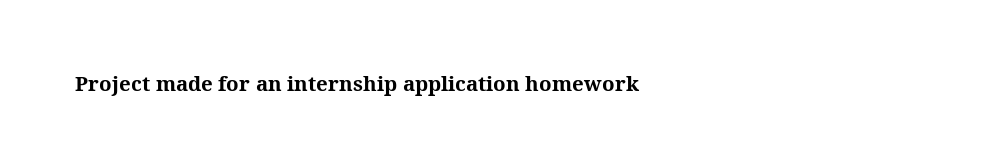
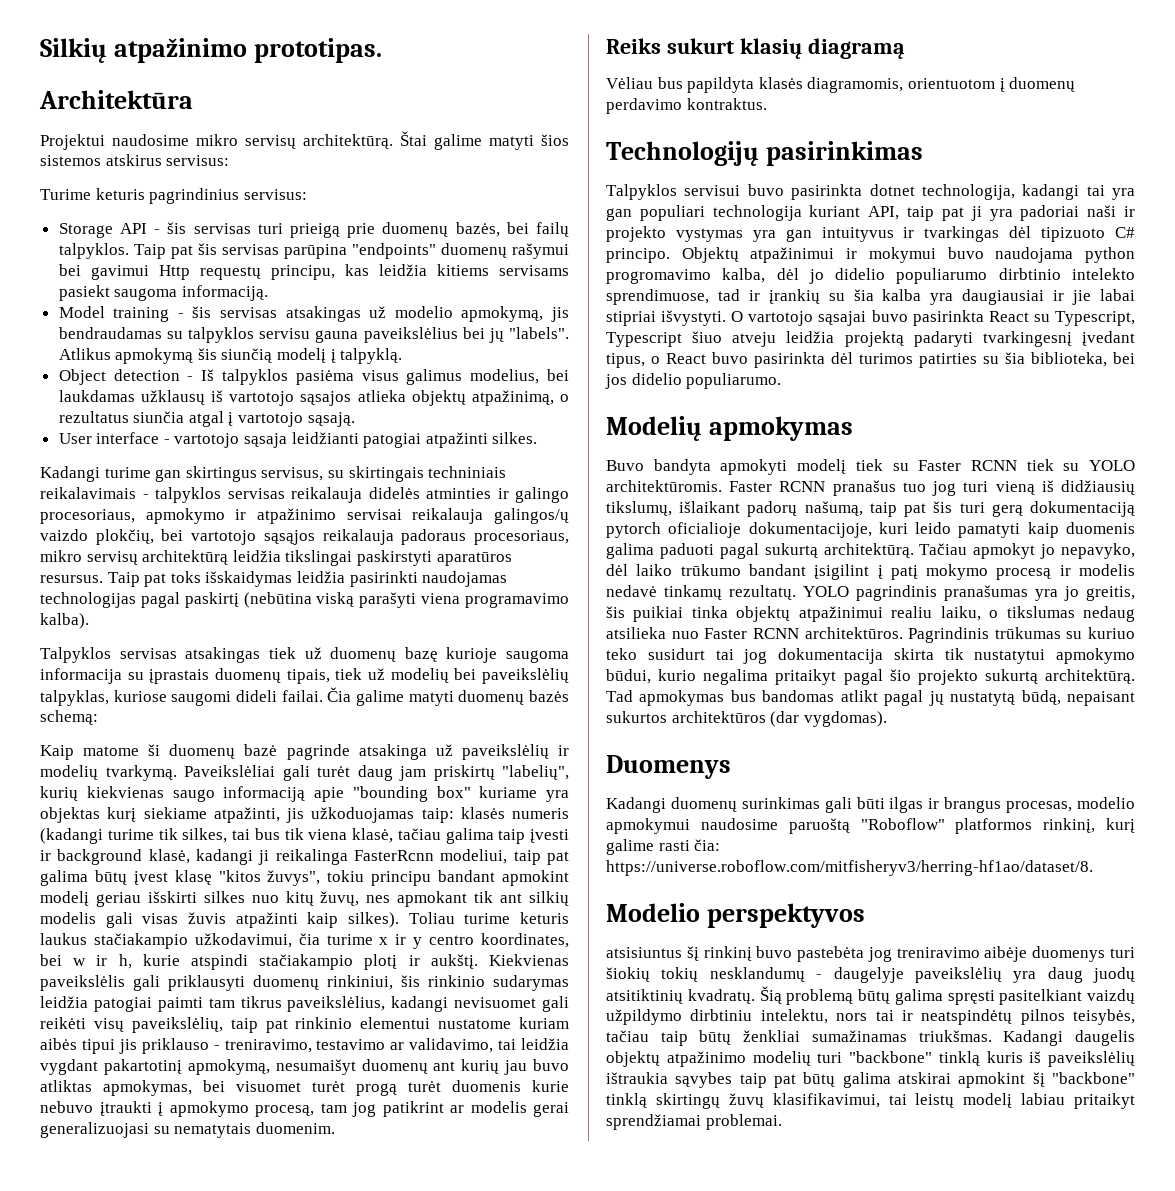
- Project made for an internship application homework
+ Silkių atpažinimo prototipas.
+ Architektūra
+ Projektui naudosime mikro servisų architektūrą. Štai galime matyti šios sistemos atskirus servisus:
+ Turime keturis pagrindinius servisus:
+ Storage API - šis servisas turi prieigą prie duomenų bazės, bei failų talpyklos. Taip pat šis servisas parūpina "endpoints" duomenų rašymui bei gavimui Http requestų principu, kas leidžia kitiems servisams pasiekt saugoma informaciją.
+ Model training - šis servisas atsakingas už modelio apmokymą, jis bendraudamas su talpyklos servisu gauna paveikslėlius bei jų "labels". Atlikus apmokymą šis siunčią modelį į talpyklą.
+ Object detection - Iš talpyklos pasiėma visus galimus modelius, bei laukdamas užklausų iš vartotojo sąsajos atlieka objektų atpažinimą, o rezultatus siunčia atgal į vartotojo sąsają.
+ User interface - vartotojo sąsaja leidžianti patogiai atpažinti silkes.
+ Kadangi turime gan skirtingus servisus, su skirtingais techniniais reikalavimais - talpyklos servisas reikalauja didelės atminties ir galingo procesoriaus, apmokymo ir atpažinimo servisai reikalauja galingos/ų vaizdo plokčių, bei vartotojo sąsąjos reikalauja padoraus procesoriaus, mikro servisų architektūrą leidžia tikslingai paskirstyti aparatūros resursus. Taip pat toks išskaidymas leidžia pasirinkti naudojamas technologijas pagal paskirtį (nebūtina viską parašyti viena programavimo kalba).
+ Talpyklos servisas atsakingas tiek už duomenų bazę kurioje saugoma informacija su įprastais duomenų tipais, tiek už modelių bei paveikslėlių talpyklas, kuriose saugomi dideli failai. Čia galime matyti duomenų bazės schemą:
+ Kaip matome ši duomenų bazė pagrinde atsakinga už paveikslėlių ir modelių tvarkymą. Paveikslėliai gali turėt daug jam priskirtų "labelių", kurių kiekvienas saugo informaciją apie "bounding box" kuriame yra objektas kurį siekiame atpažinti, jis užkoduojamas taip: klasės numeris (kadangi turime tik silkes, tai bus tik viena klasė, tačiau galima taip įvesti ir background klasė, kadangi ji reikalinga FasterRcnn modeliui, taip pat galima būtų įvest klasę "kitos žuvys", tokiu principu bandant apmokint modelį geriau išskirti silkes nuo kitų žuvų, nes apmokant tik ant silkių modelis gali visas žuvis atpažinti kaip silkes). Toliau turime keturis laukus stačiakampio užkodavimui, čia turime x ir y centro koordinates, bei w ir h, kurie atspindi stačiakampio plotį ir aukštį. Kiekvienas paveikslėlis gali priklausyti duomenų rinkiniui, šis rinkinio sudarymas leidžia patogiai paimti tam tikrus paveikslėlius, kadangi nevisuomet gali reikėti visų paveikslėlių, taip pat rinkinio elementui nustatome kuriam aibės tipui jis priklauso - treniravimo, testavimo ar validavimo, tai leidžia vygdant pakartotinį apmokymą, nesumaišyt duomenų ant kurių jau buvo atliktas apmokymas, bei visuomet turėt progą turėt duomenis kurie nebuvo įtraukti į apmokymo procesą, tam jog patikrint ar modelis gerai generalizuojasi su nematytais duomenim.
+ Reiks sukurt klasių diagramą
+ Vėliau bus papildyta klasės diagramomis, orientuotom į duomenų perdavimo kontraktus.
+ Technologijų pasirinkimas
+ Talpyklos servisui buvo pasirinkta dotnet technologija, kadangi tai yra gan populiari technologija kuriant API, taip pat ji yra padoriai naši ir projekto vystymas yra gan intuityvus ir tvarkingas dėl tipizuoto C# principo. Objektų atpažinimui ir mokymui buvo naudojama python progromavimo kalba, dėl jo didelio populiarumo dirbtinio intelekto sprendimuose, tad ir įrankių su šia kalba yra daugiausiai ir jie labai stipriai išvystyti. O vartotojo sąsajai buvo pasirinkta React su Typescript, Typescript šiuo atveju leidžia projektą padaryti tvarkingesnį įvedant tipus, o React buvo pasirinkta dėl turimos patirties su šia biblioteka, bei jos didelio populiarumo.
+ Modelių apmokymas
+ Buvo bandyta apmokyti modelį tiek su Faster RCNN tiek su YOLO architektūromis. Faster RCNN pranašus tuo jog turi vieną iš didžiausių tikslumų, išlaikant padorų našumą, taip pat šis turi gerą dokumentaciją pytorch oficialioje dokumentacijoje, kuri leido pamatyti kaip duomenis galima paduoti pagal sukurtą architektūrą. Tačiau apmokyt jo nepavyko, dėl laiko trūkumo bandant įsigilint į patį mokymo procesą ir modelis nedavė tinkamų rezultatų. YOLO pagrindinis pranašumas yra jo greitis, šis puikiai tinka objektų atpažinimui realiu laiku, o tikslumas nedaug atsilieka nuo Faster RCNN architektūros. Pagrindinis trūkumas su kuriuo teko susidurt tai jog dokumentacija skirta tik nustatytui apmokymo būdui, kurio negalima pritaikyt pagal šio projekto sukurtą architektūrą. Tad apmokymas bus bandomas atlikt pagal jų nustatytą būdą, nepaisant sukurtos architektūros (dar vygdomas).
+ Duomenys
+ Kadangi duomenų surinkimas gali būti ilgas ir brangus procesas, modelio apmokymui naudosime paruoštą "Roboflow" platformos rinkinį, kurį galime rasti čia: https://universe.roboflow.com/mitfisheryv3/herring-hf1ao/dataset/8.
+ Modelio perspektyvos
+ atsisiuntus šį rinkinį buvo pastebėta jog treniravimo aibėje duomenys turi šiokių tokių nesklandumų - daugelyje paveikslėlių yra daug juodų atsitiktinių kvadratų. Šią problemą būtų galima spręsti pasitelkiant vaizdų užpildymo dirbtiniu intelektu, nors tai ir neatspindėtų pilnos teisybės, tačiau taip būtų ženkliai sumažinamas triukšmas. Kadangi daugelis objektų atpažinimo modelių turi "backbone" tinklą kuris iš paveikslėlių ištraukia sąvybes taip pat būtų galima atskirai apmokint šį "backbone" tinklą skirtingų žuvų klasifikavimui, tai leistų modelį labiau pritaikyt sprendžiamai problemai.

